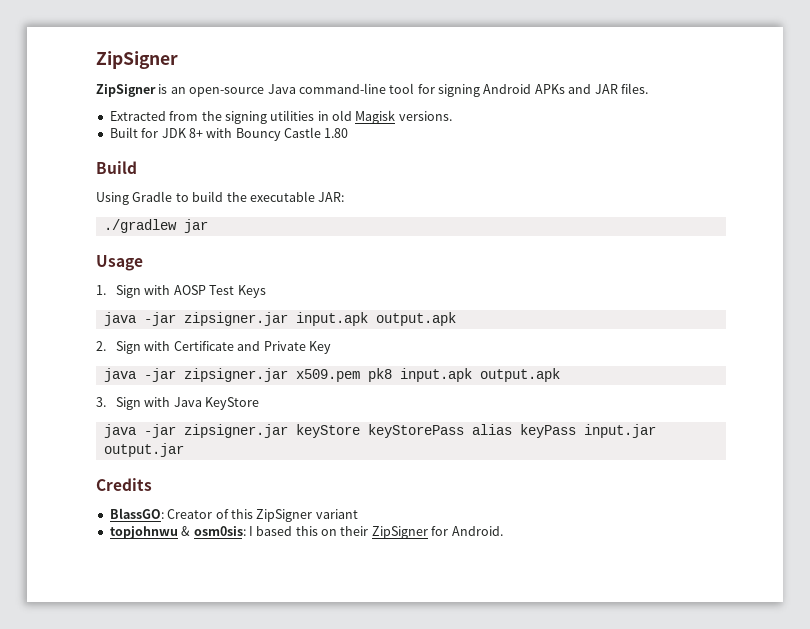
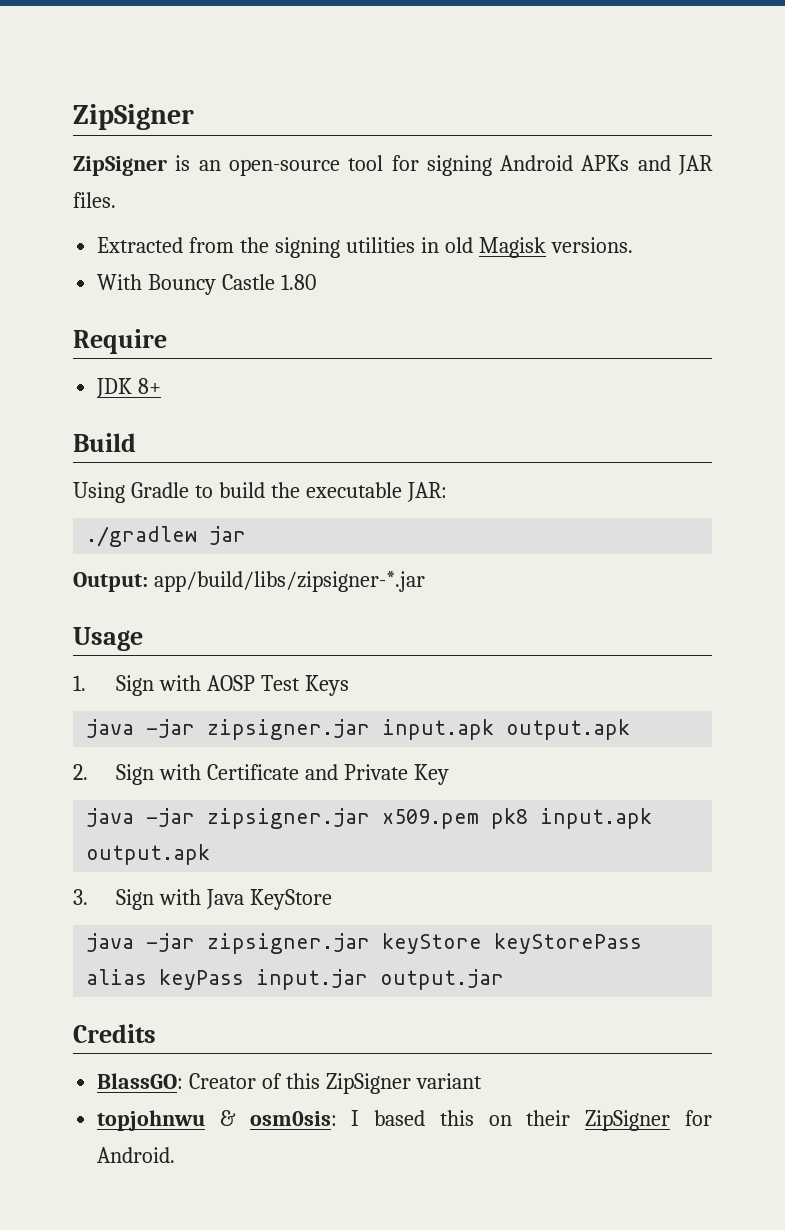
- ZipSigner is an open-source Java command-line tool for signing Android APKs and JAR files.
+ ZipSigner is an open-source tool for signing Android APKs and JAR files.
- Built for JDK 8+ with Bouncy Castle 1.80
+ With Bouncy Castle 1.80
+ Require
+ JDK 8+
+ Output: app/build/libs/zipsigner-*.jar

